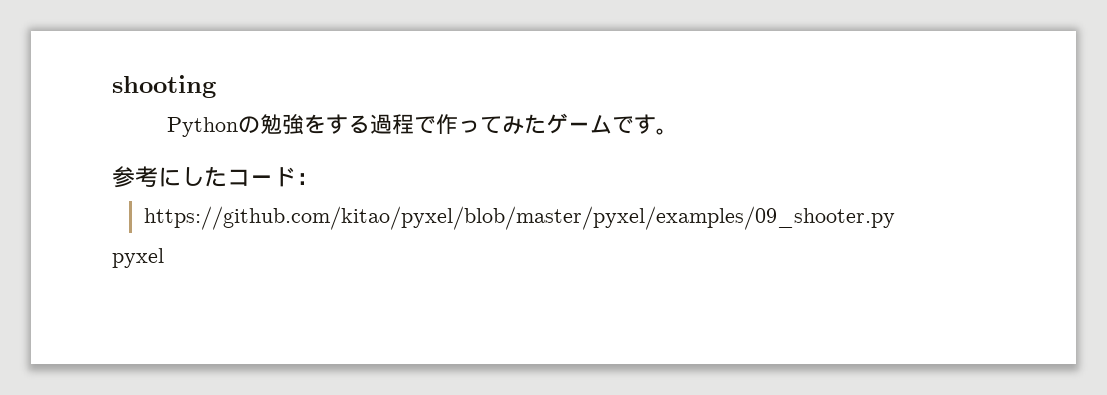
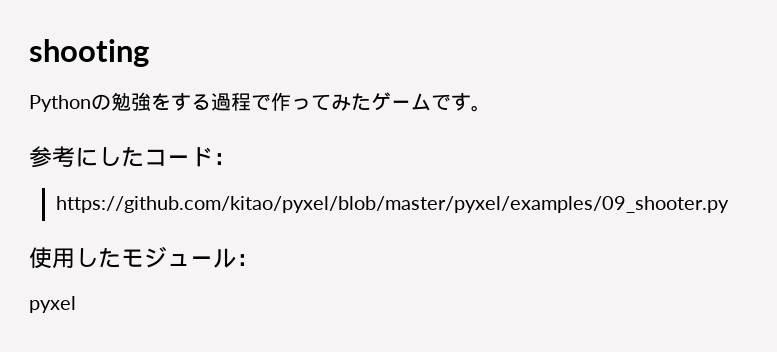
+ 使用したモジュール：

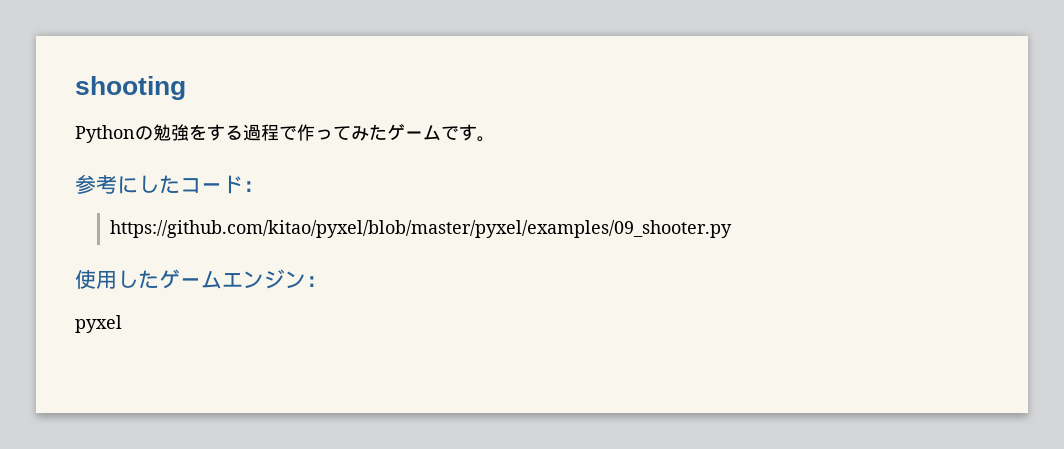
- 使用したモジュール：
+ 使用したゲームエンジン：

